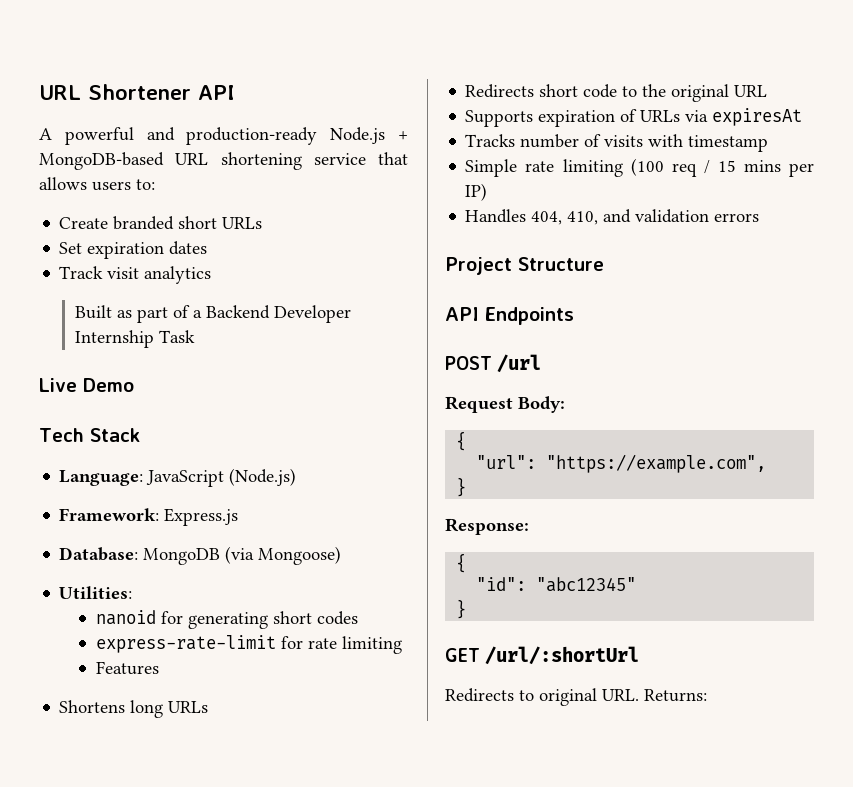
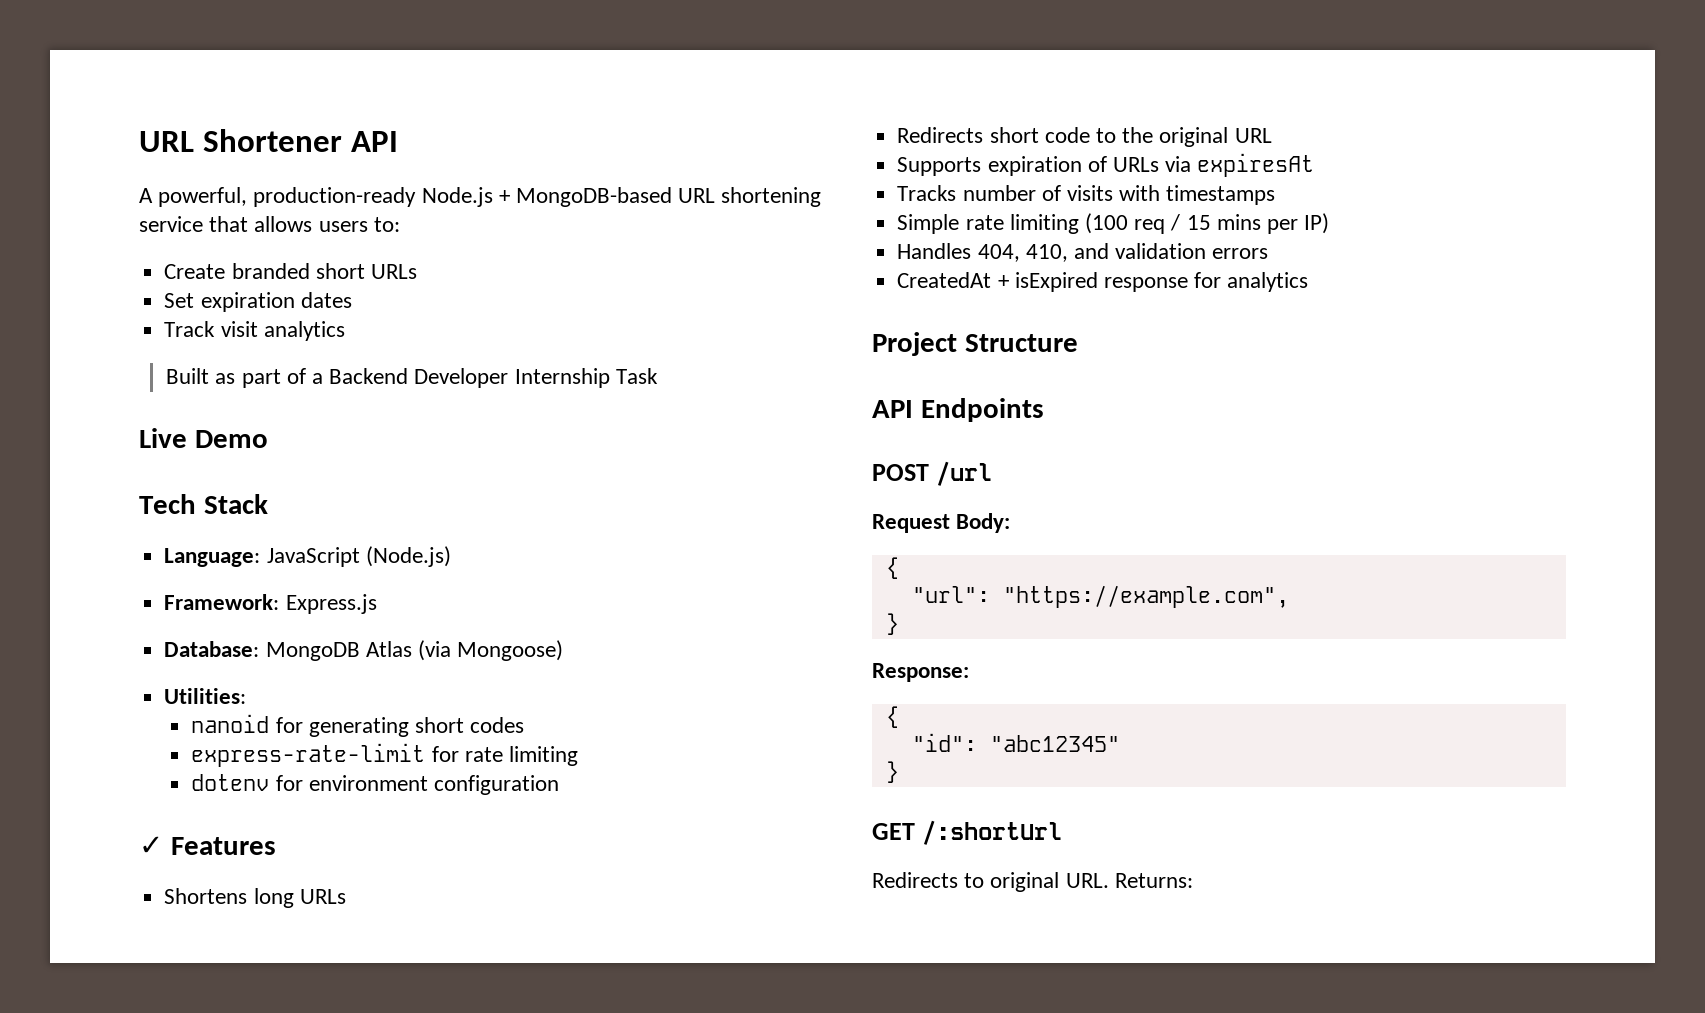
- A powerful and production-ready Node.js + MongoDB-based URL shortening service that allows users to:
+ A powerful, production-ready Node.js + MongoDB-based URL shortening service that allows users to:
- Database: MongoDB (via Mongoose)
+ Database: MongoDB Atlas (via Mongoose)
- Features
+ dotenv for environment configuration
+ ✓ Features
- Tracks number of visits with timestamp
+ Tracks number of visits with timestamps
+ CreatedAt + isExpired response for analytics
- GET /url/:shortUrl
+ GET /:shortUrl

